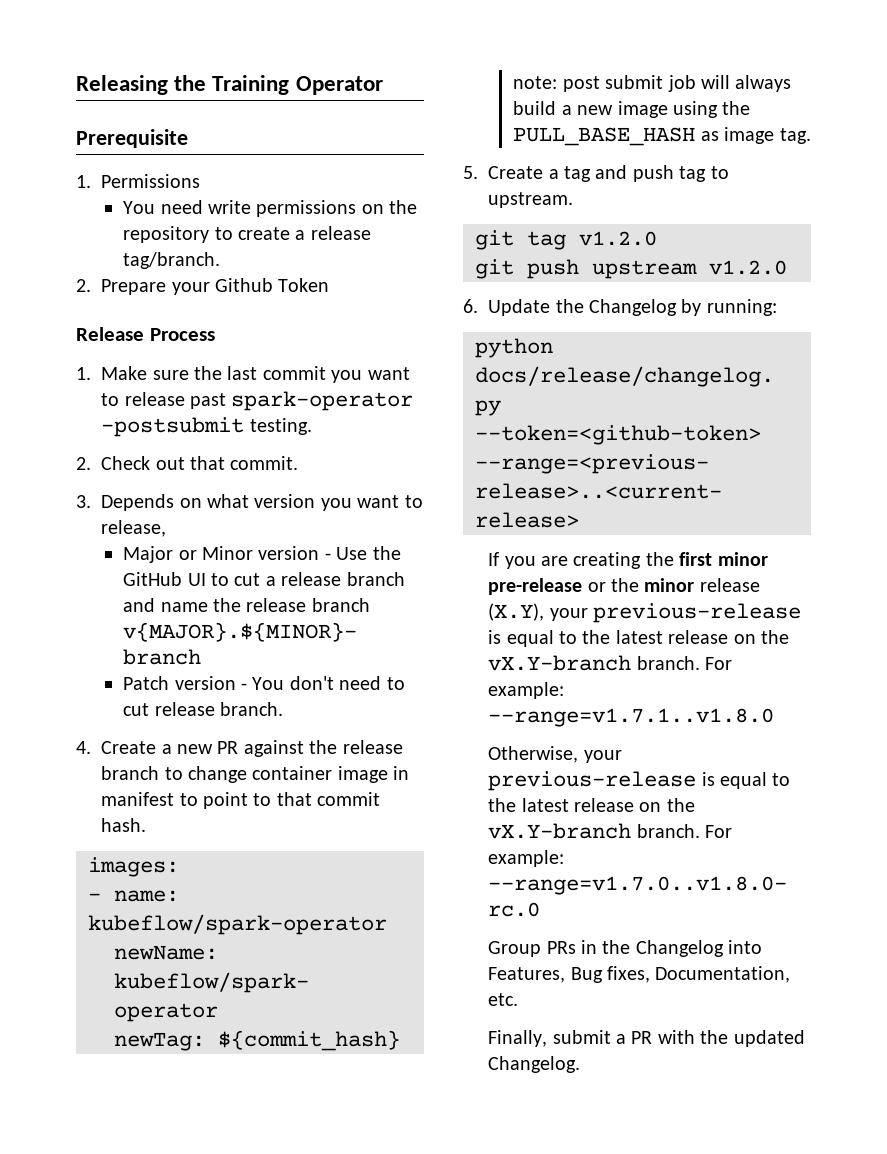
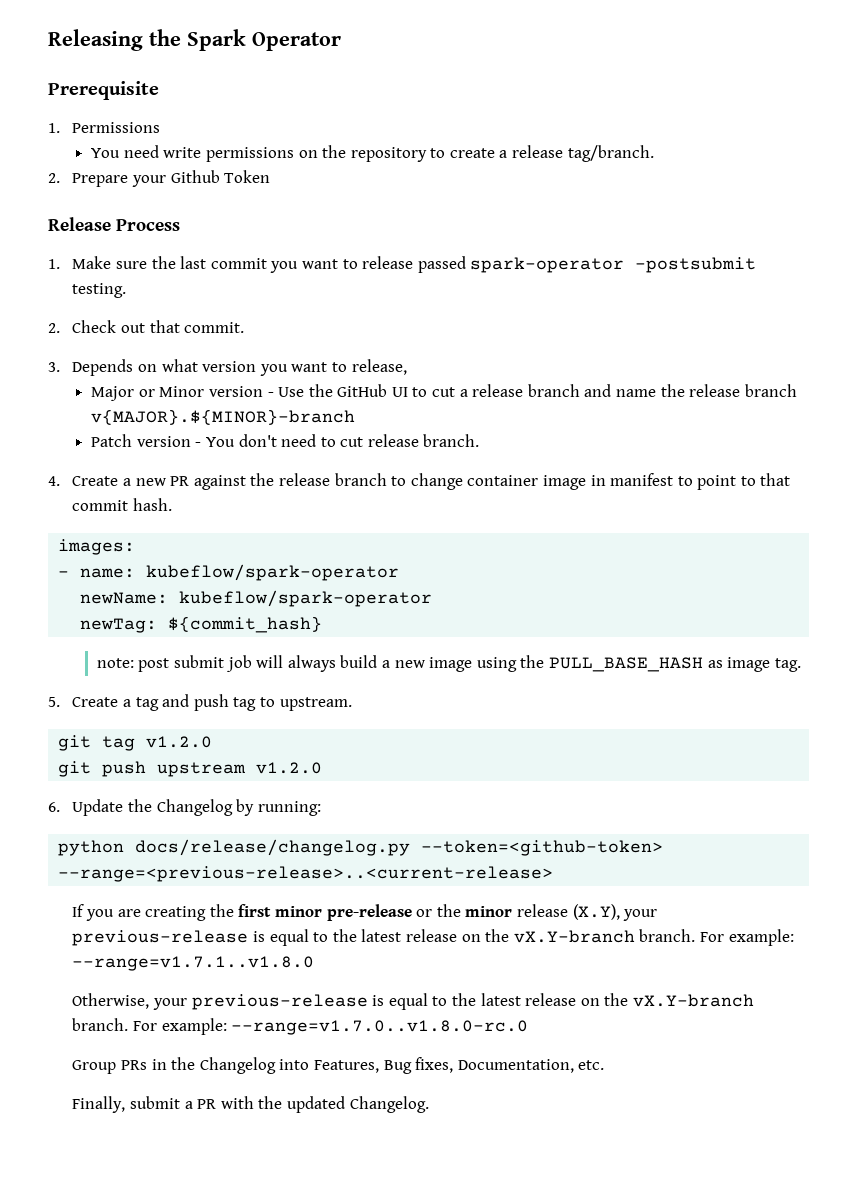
- Releasing the Training Operator
+ Releasing the Spark Operator
- 1. Make sure the last commit you want to release past spark-operator -postsubmit testing.
+ 1. Make sure the last commit you want to release passed spark-operator -postsubmit testing.

